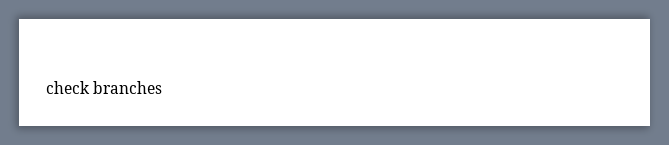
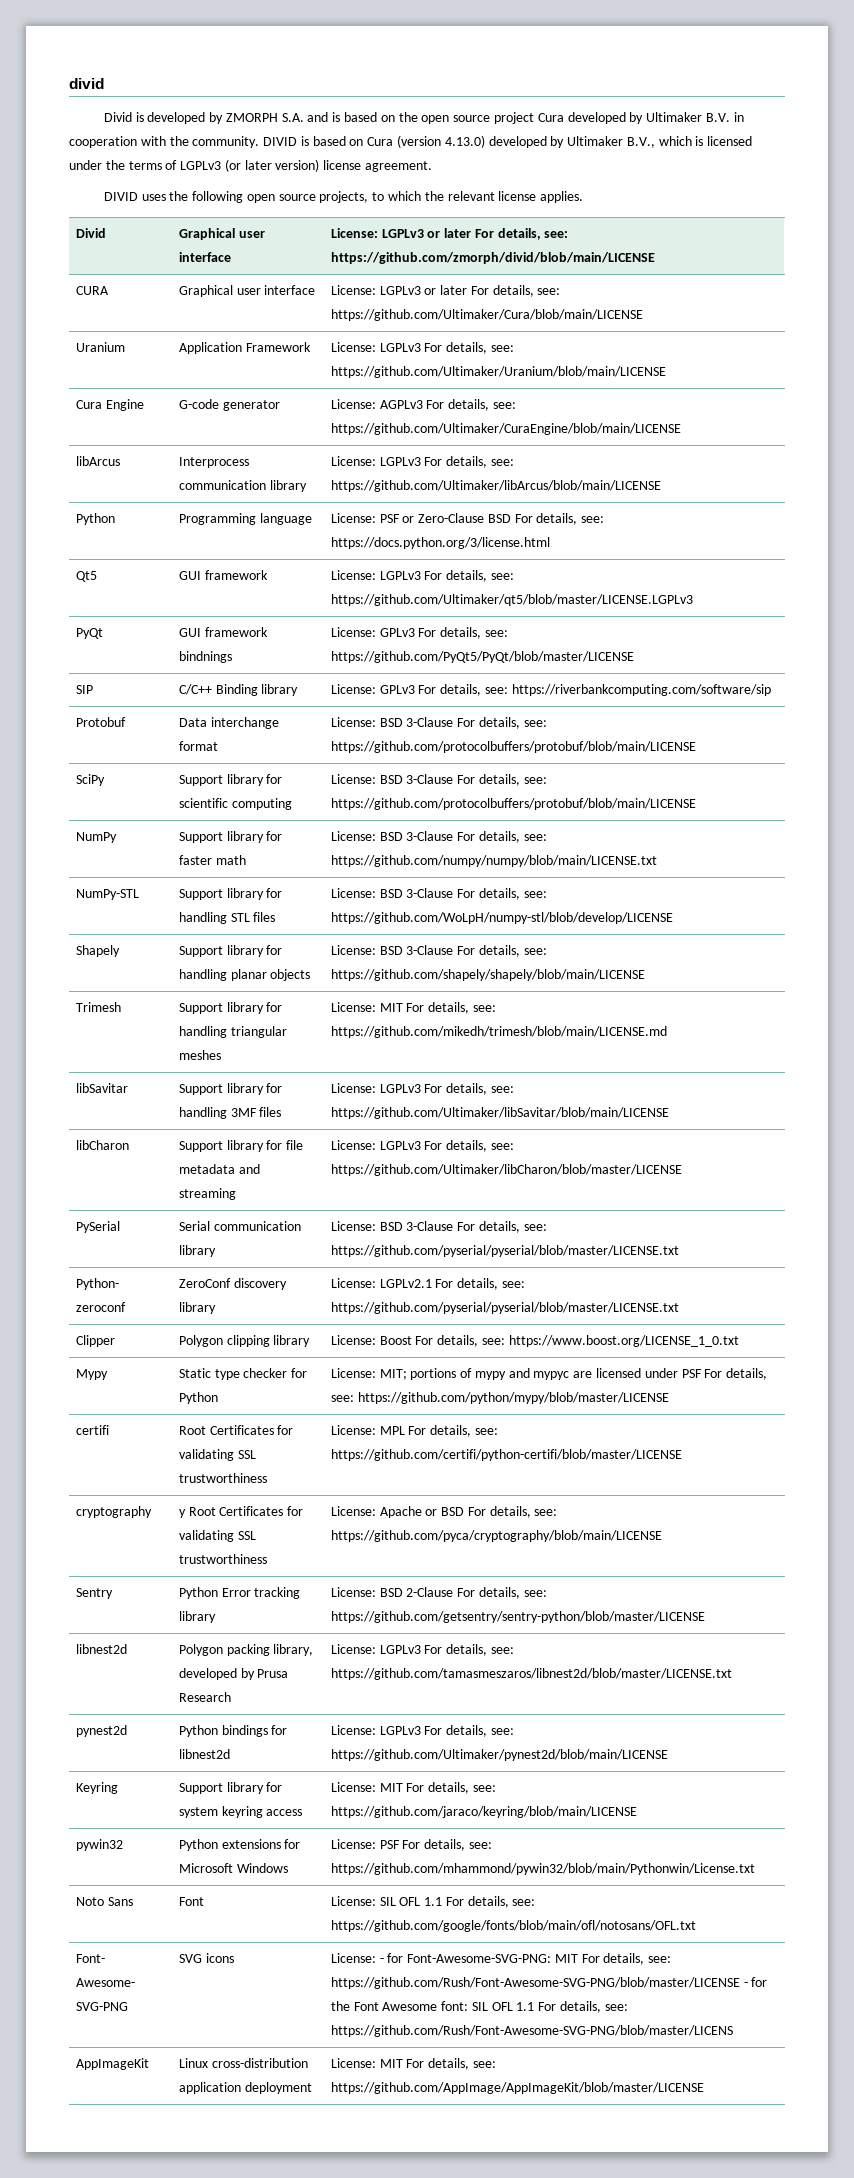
- check branches
+ divid
+ Divid is developed by ZMORPH S.A. and is based on the open source project Cura developed by Ultimaker B.V. in cooperation with the community. DIVID is based on Cura (version 4.13.0) developed by Ultimaker B.V., which is licensed under the terms of LGPLv3 (or later version) license agreement.
+ DIVID uses the following open source projects, to which the relevant license applies.
+ Divid | Graphical user interface | License: LGPLv3 or later For details, see: https://github.com/zmorph/divid/blob/main/LICENSE
+ CURA | Graphical user interface | License: LGPLv3 or later For details, see: https://github.com/Ultimaker/Cura/blob/main/LICENSE
+ Uranium | Application Framework | License: LGPLv3 For details, see: https://github.com/Ultimaker/Uranium/blob/main/LICENSE
+ Cura Engine | G-code generator | License: AGPLv3 For details, see: https://github.com/Ultimaker/CuraEngine/blob/main/LICENSE
+ libArcus | Interprocess communication library | License: LGPLv3 For details, see: https://github.com/Ultimaker/libArcus/blob/main/LICENSE
+ Python | Programming language | License: PSF or Zero-Clause BSD For details, see: https://docs.python.org/3/license.html
+ Qt5 | GUI framework | License: LGPLv3 For details, see: https://github.com/Ultimaker/qt5/blob/master/LICENSE.LGPLv3
+ PyQt | GUI framework bindnings | License: GPLv3 For details, see: https://github.com/PyQt5/PyQt/blob/master/LICENSE
+ SIP | C/C++ Binding library | License: GPLv3 For details, see: https://riverbankcomputing.com/software/sip
+ Protobuf | Data interchange format | License: BSD 3-Clause For details, see: https://github.com/protocolbuffers/protobuf/blob/main/LICENSE
+ SciPy | Support library for scientific computing | License: BSD 3-Clause For details, see: https://github.com/protocolbuffers/protobuf/blob/main/LICENSE
+ NumPy | Support library for faster math | License: BSD 3-Clause For details, see: https://github.com/numpy/numpy/blob/main/LICENSE.txt
+ NumPy-STL | Support library for handling STL files | License: BSD 3-Clause For details, see: https://github.com/WoLpH/numpy-stl/blob/develop/LICENSE
+ Shapely | Support library for handling planar objects | License: BSD 3-Clause For details, see: https://github.com/shapely/shapely/blob/main/LICENSE
+ Trimesh | Support library for handling triangular meshes | License: MIT For details, see: https://github.com/mikedh/trimesh/blob/main/LICENSE.md
+ libSavitar | Support library for handling 3MF files | License: LGPLv3 For details, see: https://github.com/Ultimaker/libSavitar/blob/main/LICENSE
+ libCharon | Support library for file metadata and streaming | License: LGPLv3 For details, see: https://github.com/Ultimaker/libCharon/blob/master/LICENSE
+ PySerial | Serial communication library | License: BSD 3-Clause For details, see: https://github.com/pyserial/pyserial/blob/master/LICENSE.txt
+ Python- zeroconf | ZeroConf discovery library | License: LGPLv2.1 For details, see: https://github.com/pyserial/pyserial/blob/master/LICENSE.txt
+ Clipper | Polygon clipping library | License: Boost For details, see: https://www.boost.org/LICENSE_1_0.txt
+ Mypy | Static type checker for Python | License: MIT; portions of mypy and mypyc are licensed under PSF For details, see: https://github.com/python/mypy/blob/master/LICENSE
+ certifi | Root Certificates for validating SSL trustworthiness | License: MPL For details, see: https://github.com/certifi/python-certifi/blob/master/LICENSE
+ cryptography | y Root Certificates for validating SSL trustworthiness | License: Apache or BSD For details, see: https://github.com/pyca/cryptography/blob/main/LICENSE
+ Sentry | Python Error tracking library | License: BSD 2-Clause For details, see: https://github.com/getsentry/sentry-python/blob/master/LICENSE
+ libnest2d | Polygon packing library, developed by Prusa Research | License: LGPLv3 For details, see: https://github.com/tamasmeszaros/libnest2d/blob/master/LICENSE.txt
+ pynest2d | Python bindings for libnest2d | License: LGPLv3 For details, see: https://github.com/Ultimaker/pynest2d/blob/main/LICENSE
+ Keyring | Support library for system keyring access | License: MIT For details, see: https://github.com/jaraco/keyring/blob/main/LICENSE
+ pywin32 | Python extensions for Microsoft Windows | License: PSF For details, see: https://github.com/mhammond/pywin32/blob/main/Pythonwin/License.txt
+ Noto Sans | Font | License: SIL OFL 1.1 For details, see: https://github.com/google/fonts/blob/main/ofl/notosans/OFL.txt
+ Font- Awesome- SVG-PNG | SVG icons | License: - for Font-Awesome-SVG-PNG: MIT For details, see: https://github.com/Rush/Font-Awesome-SVG-PNG/blob/master/LICENSE - for the Font Awesome font: SIL OFL 1.1 For details, see: https://github.com/Rush/Font-Awesome-SVG-PNG/blob/master/LICENS
+ AppImageKit | Linux cross-distribution application deployment | License: MIT For details, see: https://github.com/AppImage/AppImageKit/blob/master/LICENSE

